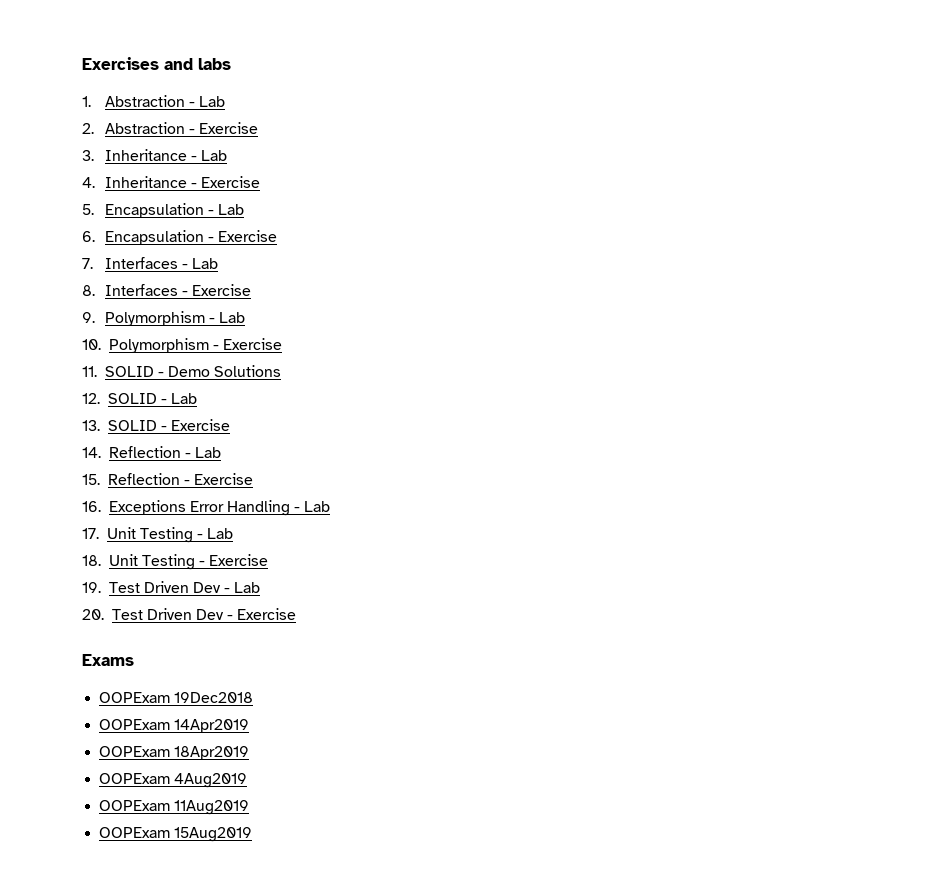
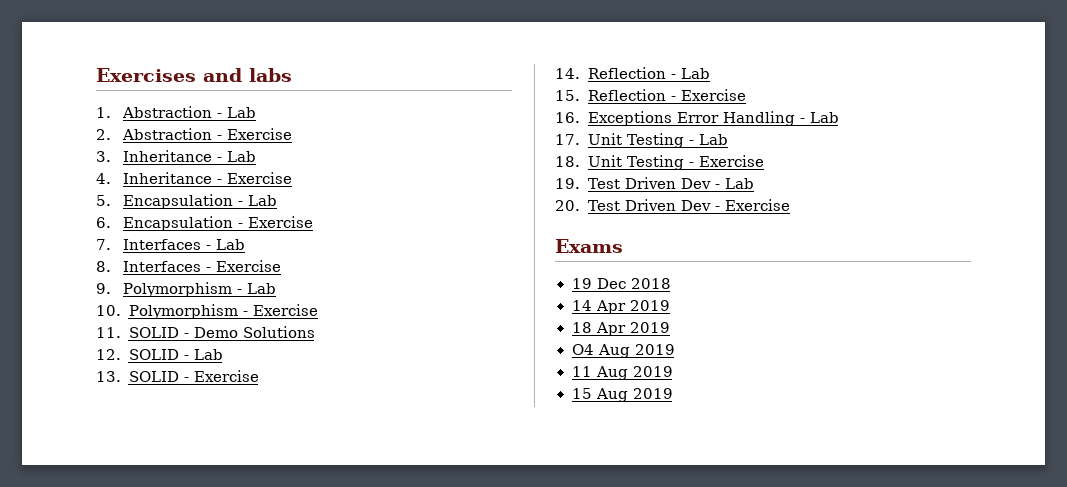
- OOPExam 19Dec2018
- OOPExam 14Apr2019
- OOPExam 18Apr2019
- OOPExam 4Aug2019
- OOPExam 11Aug2019
- OOPExam 15Aug2019
+ 19 Dec 2018
+ 14 Apr 2019
+ 18 Apr 2019
+ O4 Aug 2019
+ 11 Aug 2019
+ 15 Aug 2019

